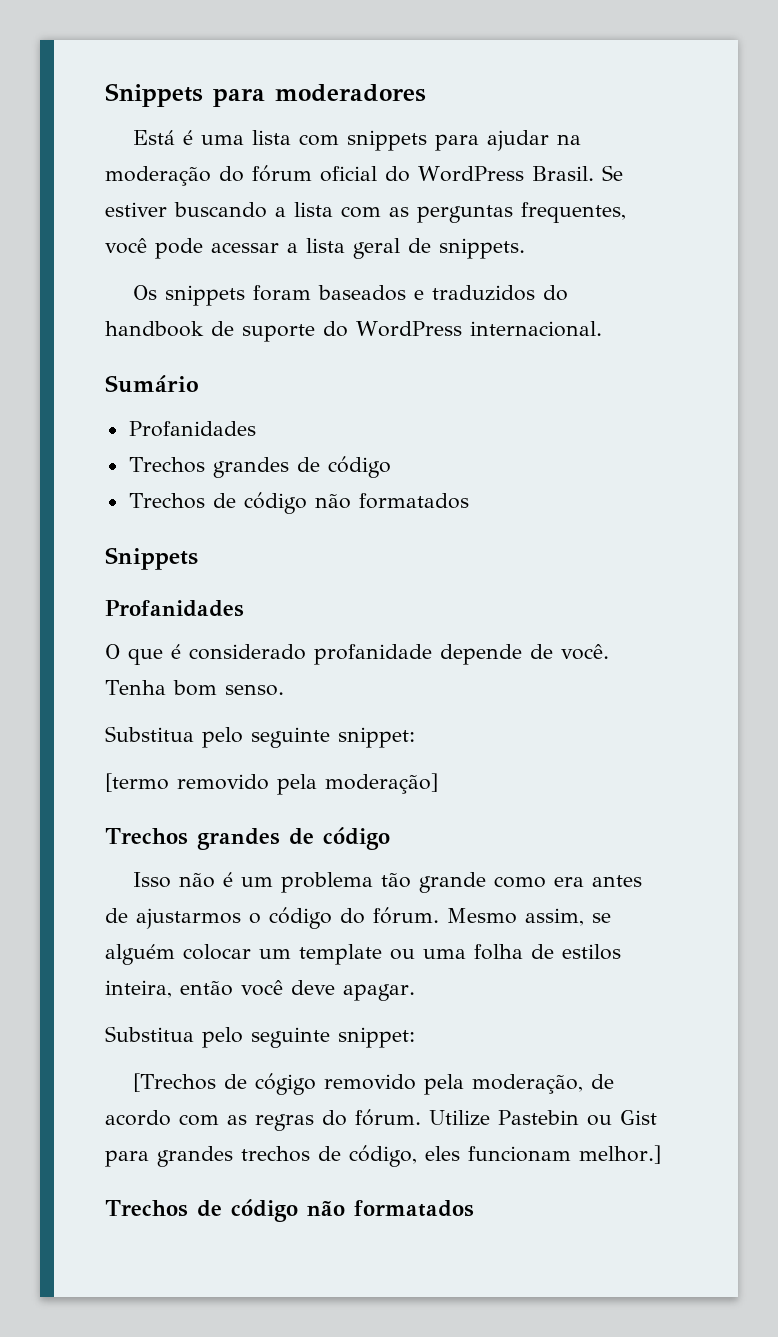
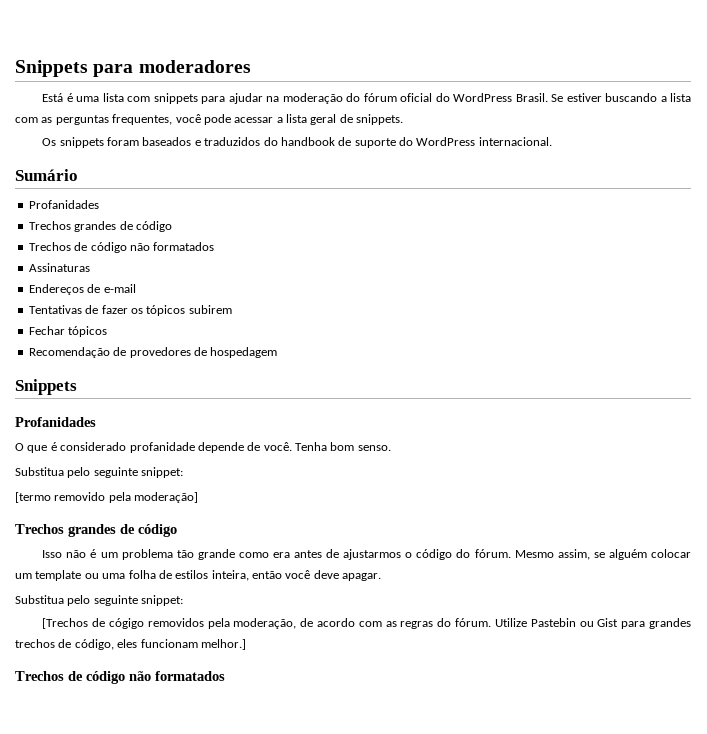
+ Assinaturas
+ Endereços de e-mail
+ Tentativas de fazer os tópicos subirem
+ Fechar tópicos
+ Recomendação de provedores de hospedagem
- [Trechos de cógigo removido pela moderação, de acordo com as regras do fórum.
+ [Trechos de cógigo removidos pela moderação, de acordo com as regras do fórum.

